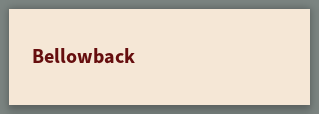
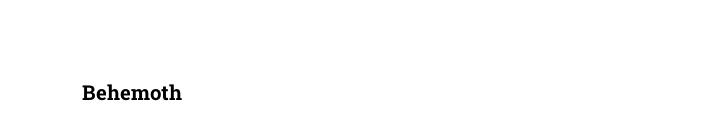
- Bellowback
+ Behemoth

